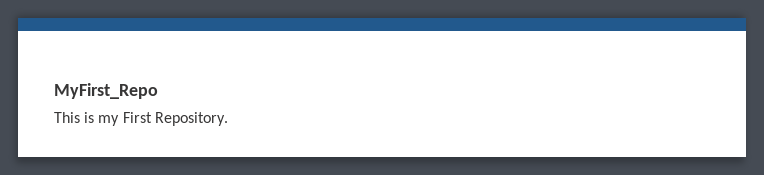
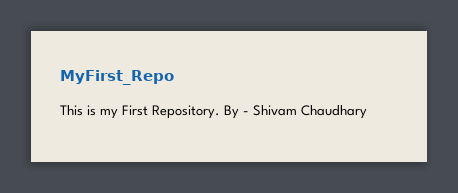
+ By - Shivam Chaudhary

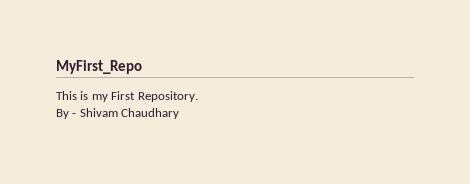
- This is my First Repository. By - Shivam Chaudhary
+ This is my First Repository.
+ By - Shivam Chaudhary

